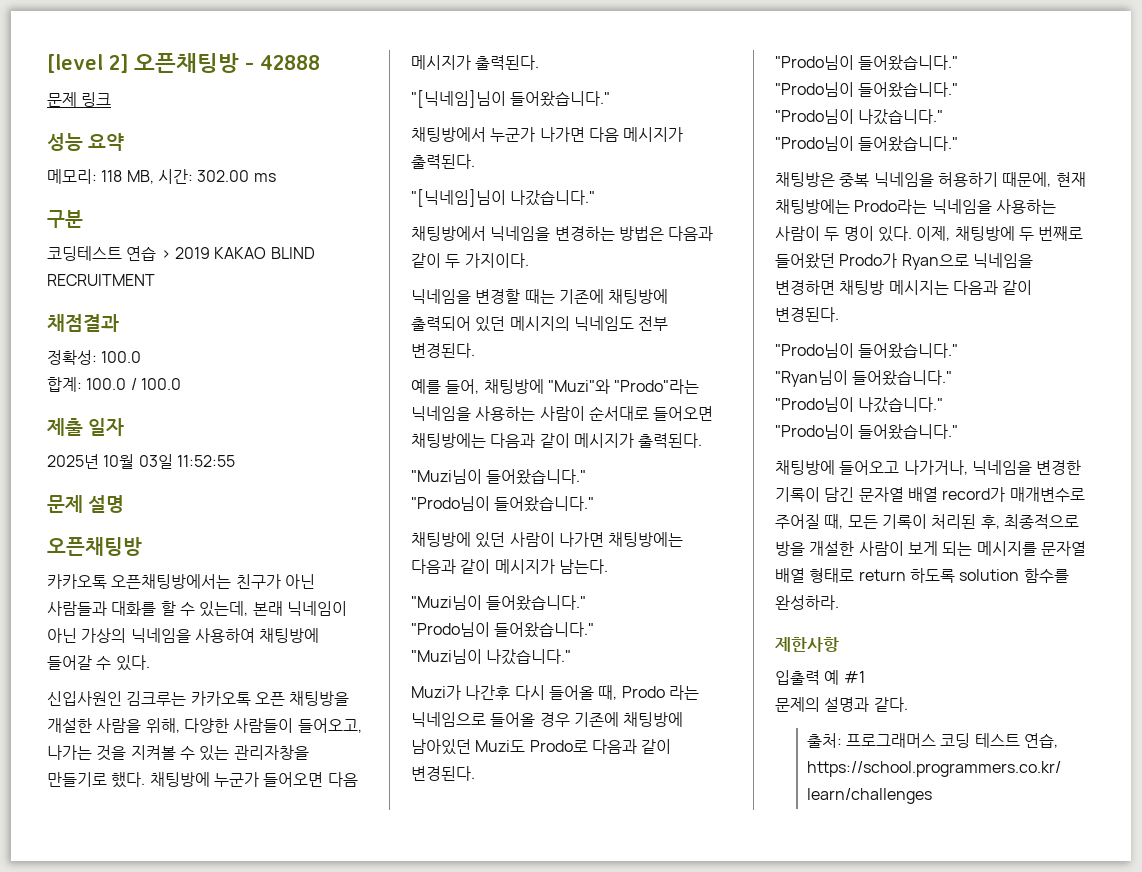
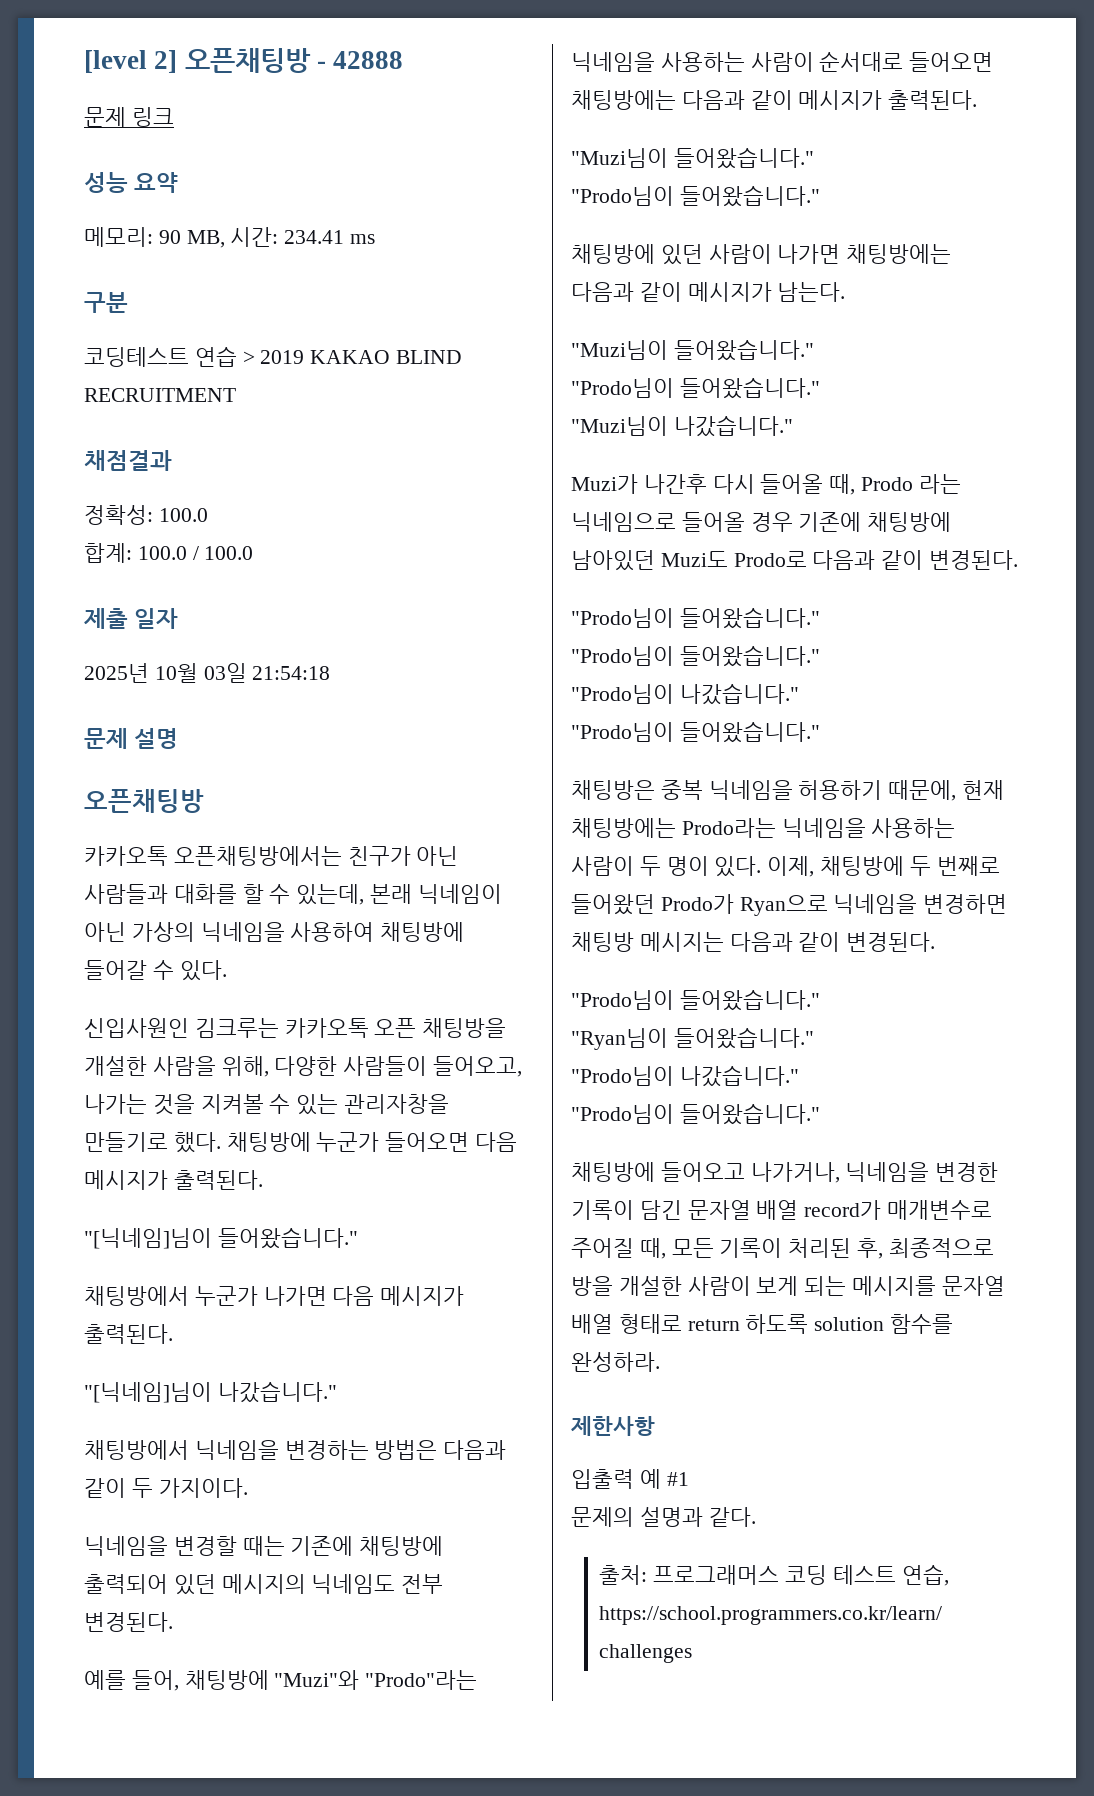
- 메모리: 118 MB, 시간: 302.00 ms
+ 메모리: 90 MB, 시간: 234.41 ms
- 2025년 10월 03일 11:52:55
+ 2025년 10월 03일 21:54:18

